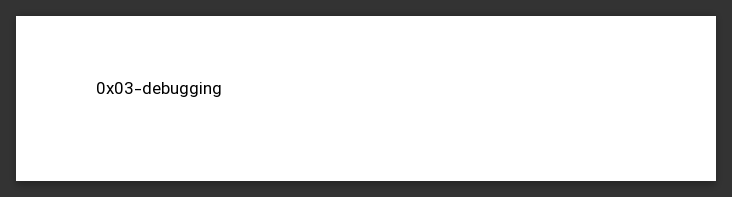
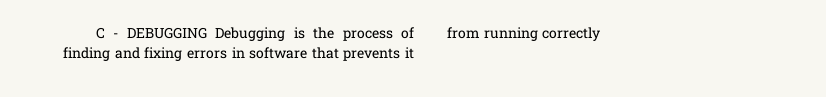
- 0x03-debugging
+ C - DEBUGGING Debugging is the process of finding and fixing errors in software that prevents it from running correctly

